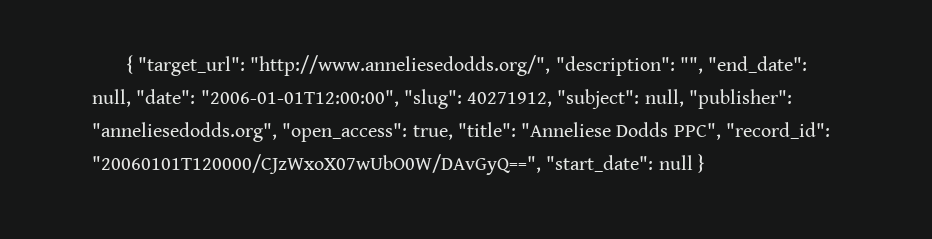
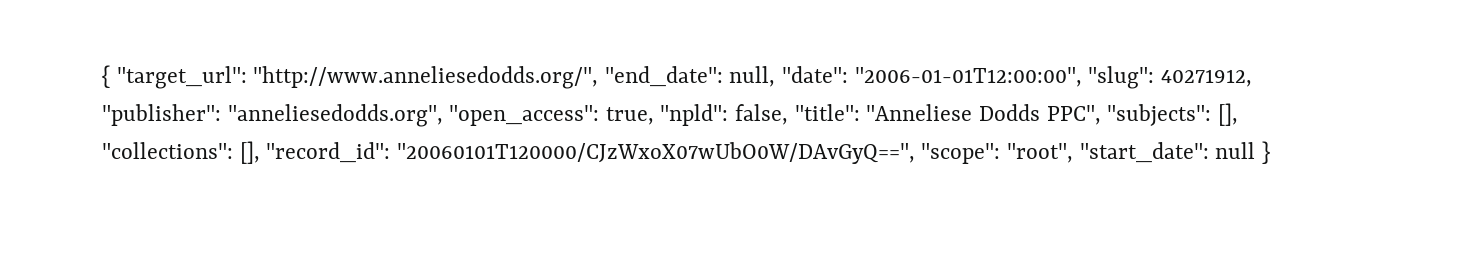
- { "target_url": "http://www.anneliesedodds.org/", "description": "", "end_date": null, "date": "2006-01-01T12:00:00", "slug": 40271912, "subject": null, "publisher": "anneliesedodds.org", "open_access": true, "title": "Anneliese Dodds PPC", "record_id": "20060101T120000/CJzWxoX07wUbO0W/DAvGyQ==", "start_date": null }
+ { "target_url": "http://www.anneliesedodds.org/", "end_date": null, "date": "2006-01-01T12:00:00", "slug": 40271912, "publisher": "anneliesedodds.org", "open_access": true, "npld": false, "title": "Anneliese Dodds PPC", "subjects": [], "collections": [], "record_id": "20060101T120000/CJzWxoX07wUbO0W/DAvGyQ==", "scope": "root", "start_date": null }

